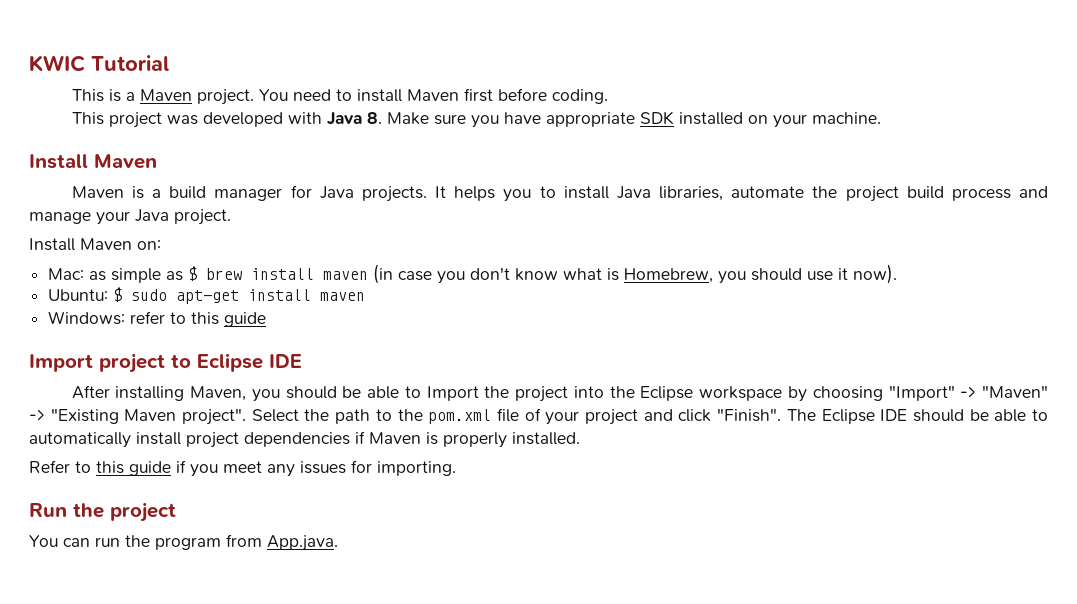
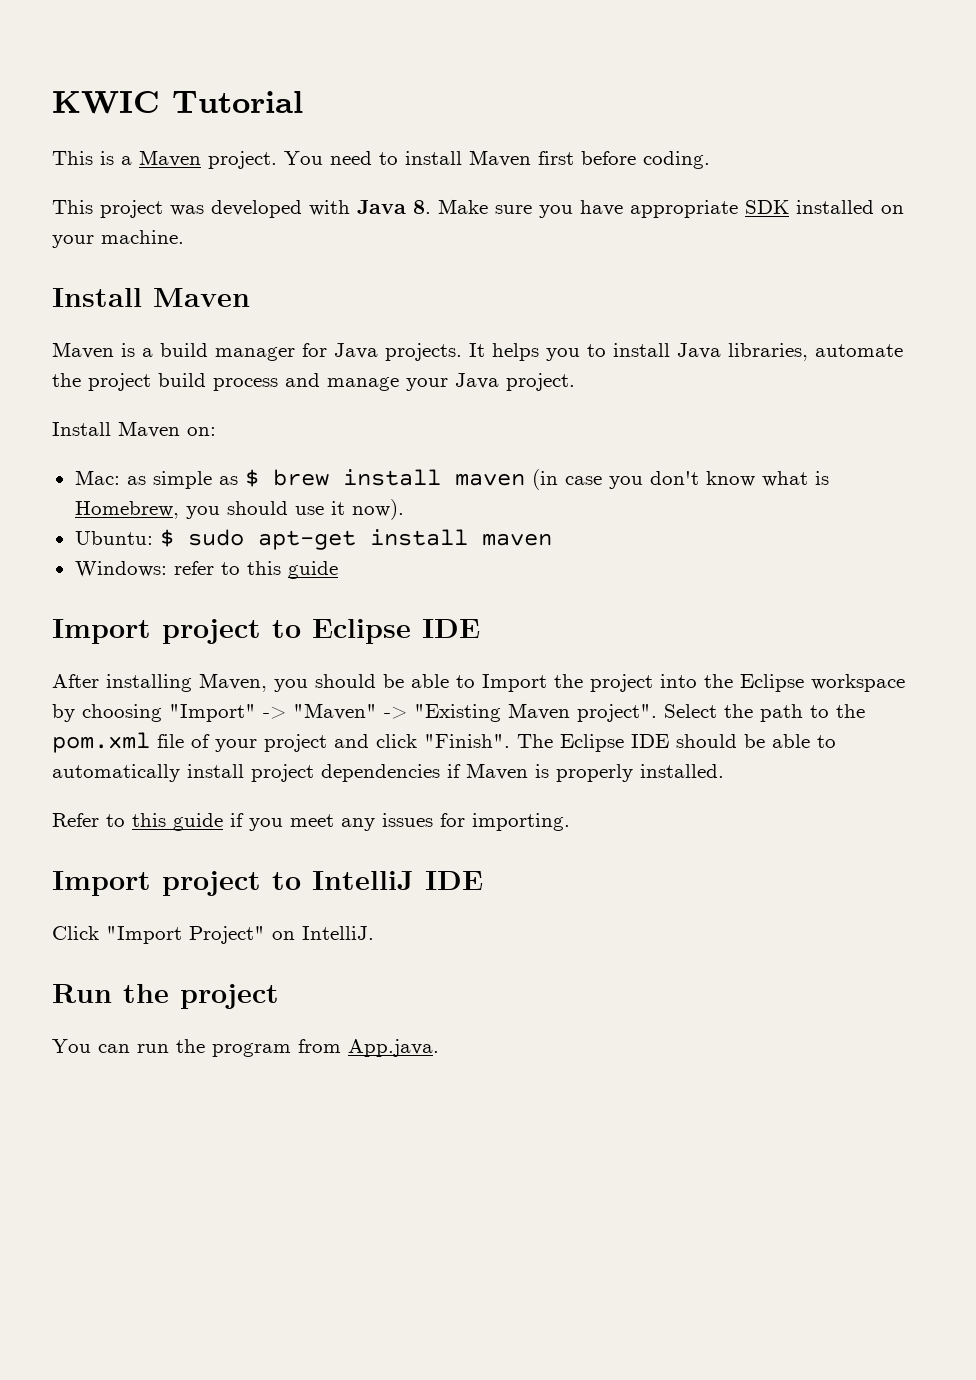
+ Import project to IntelliJ IDE
+ Click "Import Project" on IntelliJ.

